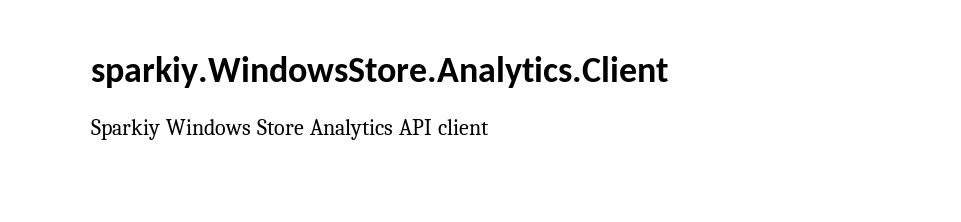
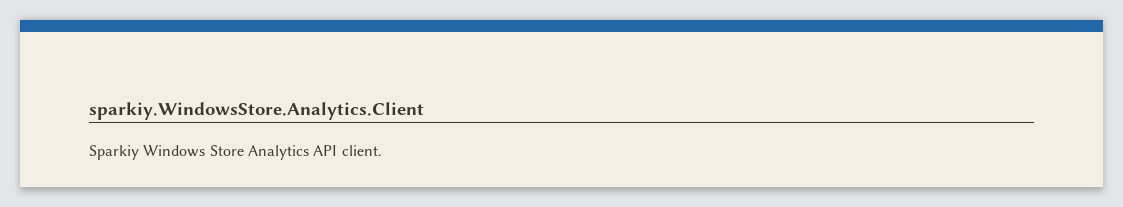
- Sparkiy Windows Store Analytics API client
+ Sparkiy Windows Store Analytics API client.

